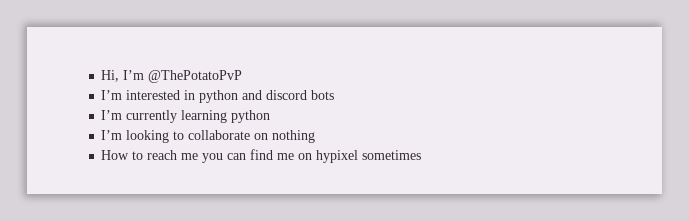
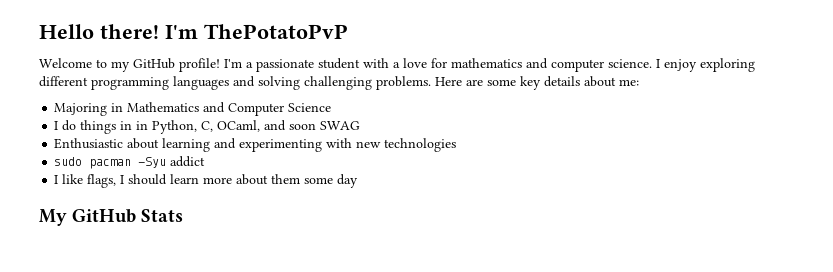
- Hi, I’m @ThePotatoPvP
- I’m interested in python and discord bots
- I’m currently learning python
- I’m looking to collaborate on nothing
- How to reach me you can find me on hypixel sometimes
+ Hello there! I'm ThePotatoPvP
+ Welcome to my GitHub profile! I'm a passionate student with a love for mathematics and computer science. I enjoy exploring different programming languages and solving challenging problems. Here are some key details about me:
+ Majoring in Mathematics and Computer Science
+ I do things in in Python, C, OCaml, and soon SWAG
+ Enthusiastic about learning and experimenting with new technologies
+ sudo pacman -Syu addict
+ I like flags, I should learn more about them some day
+ My GitHub Stats

